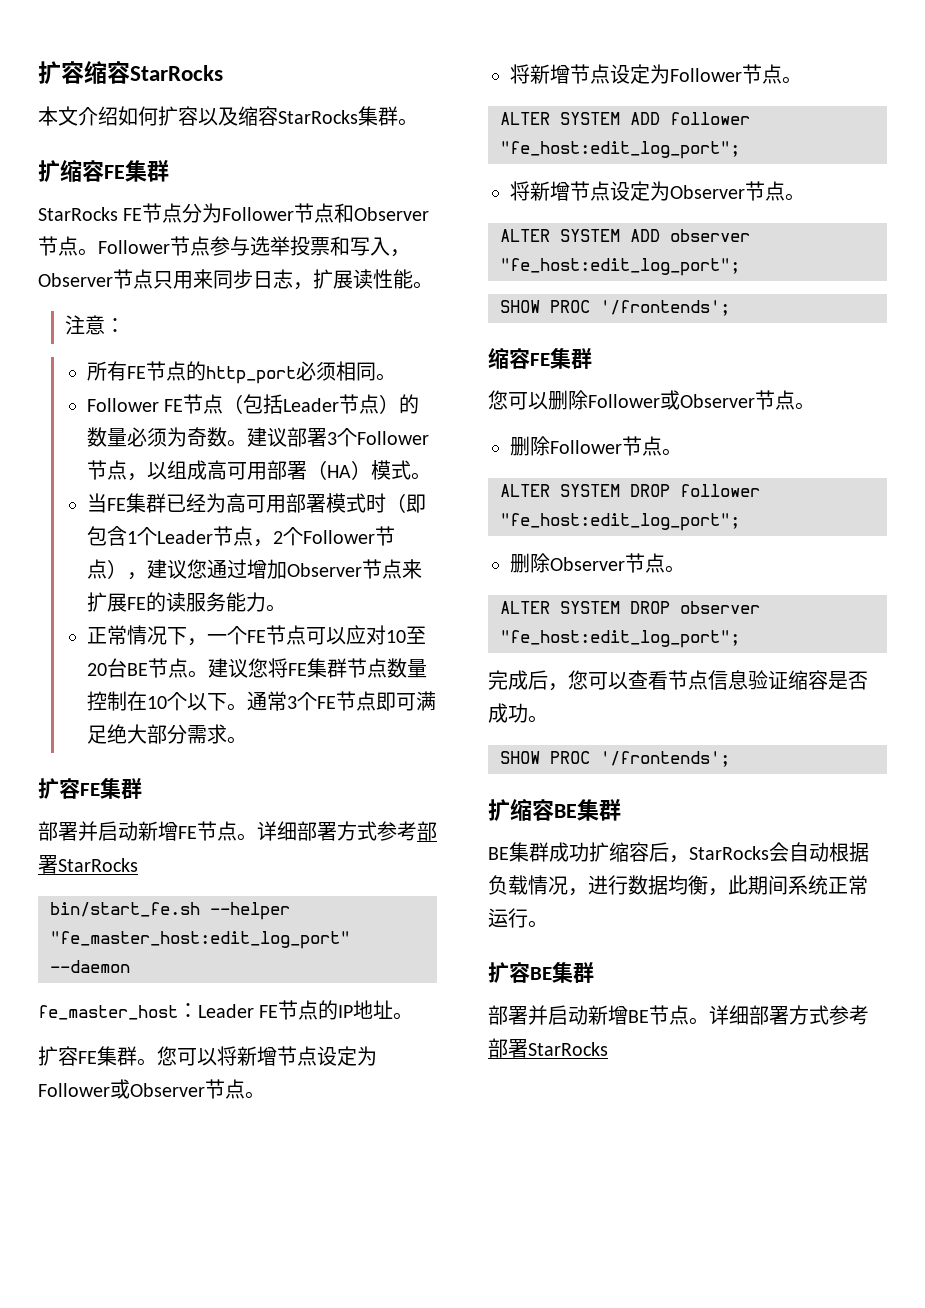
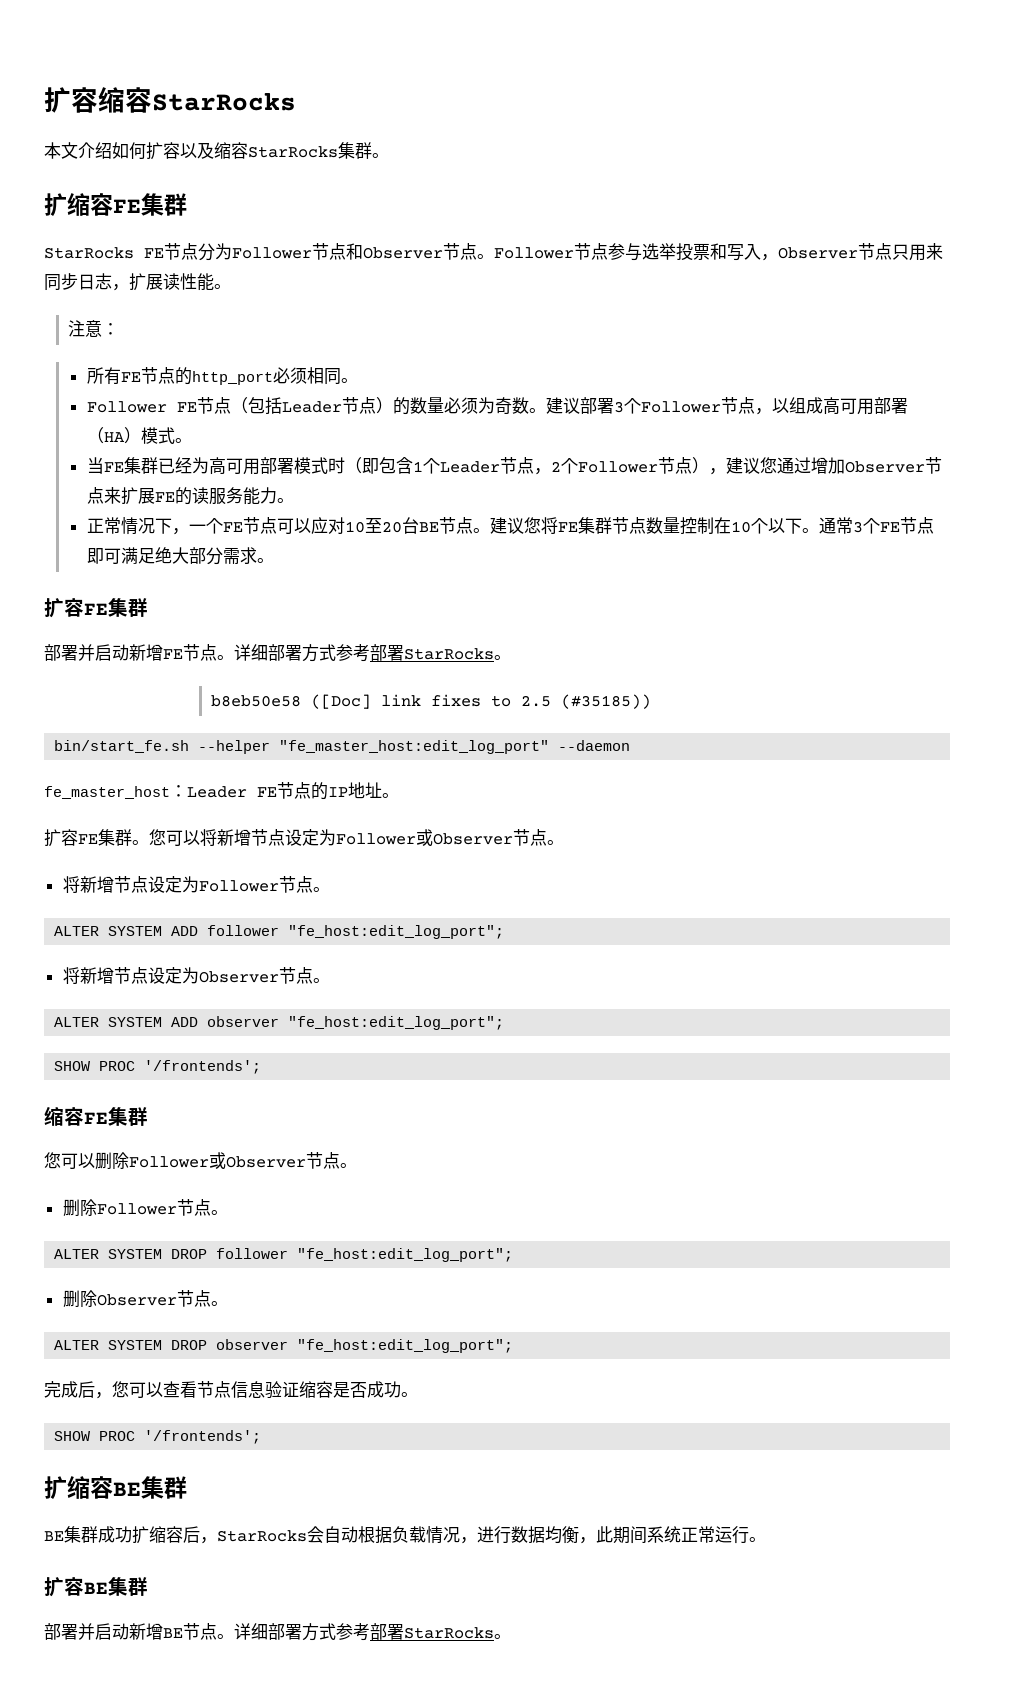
- 部署并启动新增FE节点。详细部署方式参考部署StarRocks
+ 部署并启动新增FE节点。详细部署方式参考部署StarRocks。
+ b8eb50e58 ([Doc] link fixes to 2.5 (#35185))
- 部署并启动新增BE节点。详细部署方式参考部署StarRocks
+ 部署并启动新增BE节点。详细部署方式参考部署StarRocks。

